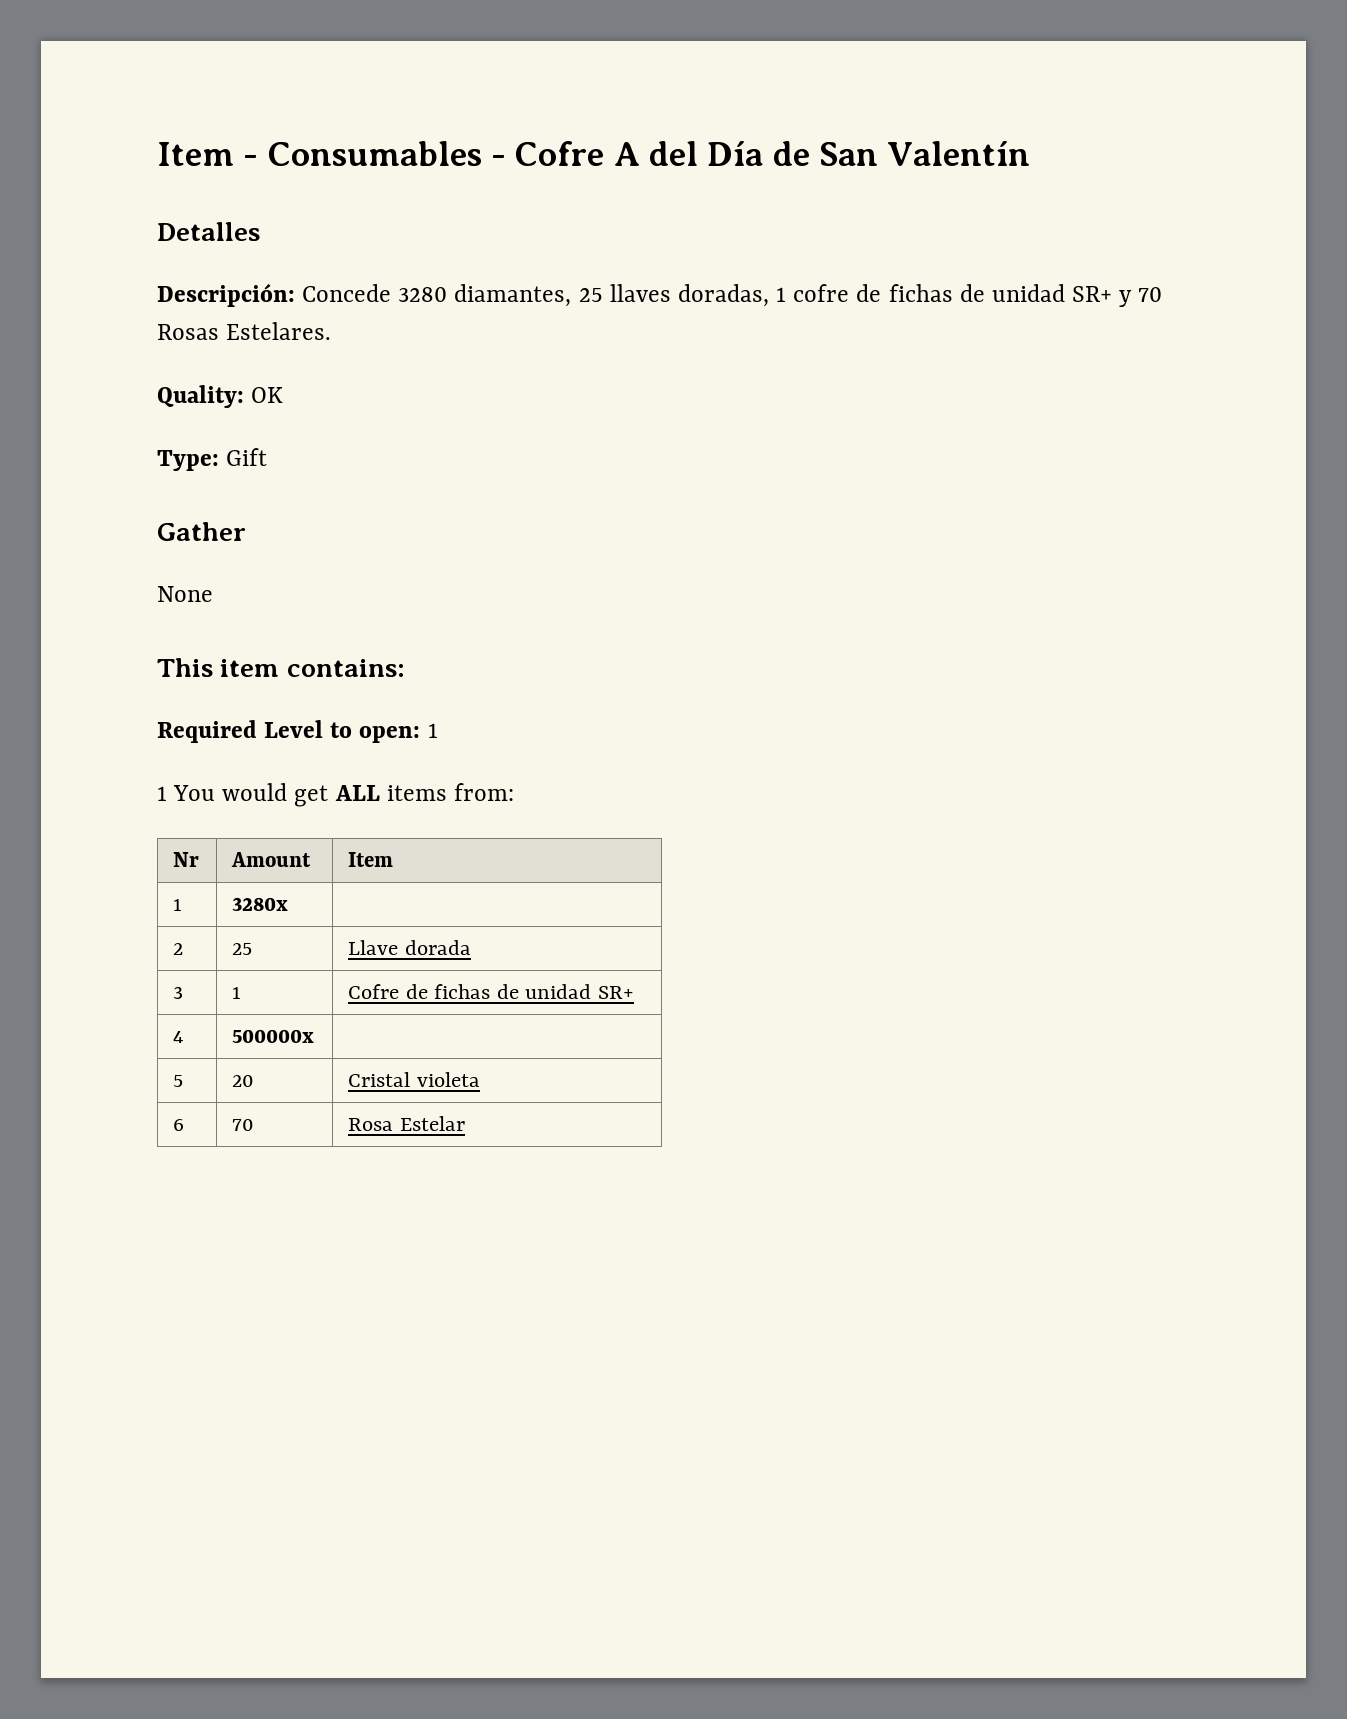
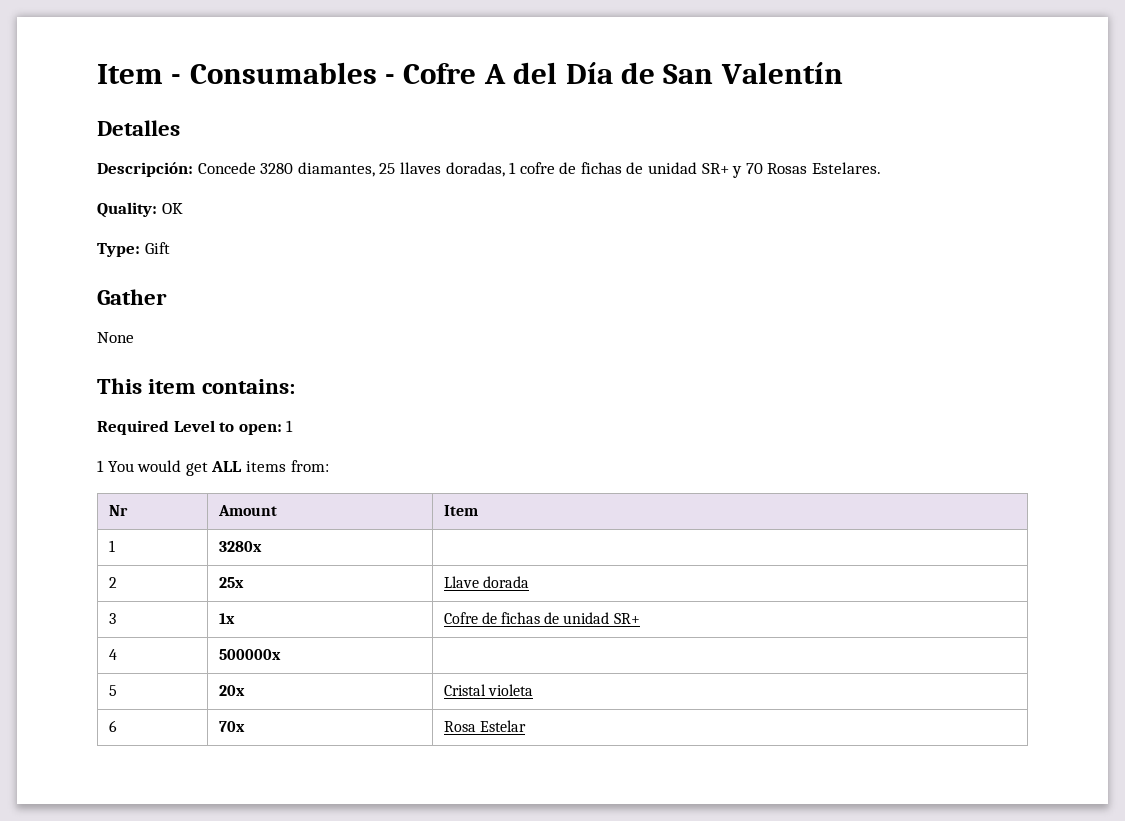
- 2 | 25 | Llave dorada
+ 2 | 25x | Llave dorada
- 3 | 1 | Cofre de fichas de unidad SR+
+ 3 | 1x | Cofre de fichas de unidad SR+
- 5 | 20 | Cristal violeta
+ 5 | 20x | Cristal violeta
- 6 | 70 | Rosa Estelar
+ 6 | 70x | Rosa Estelar

